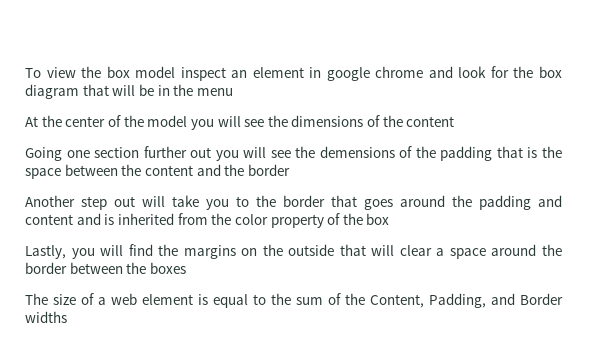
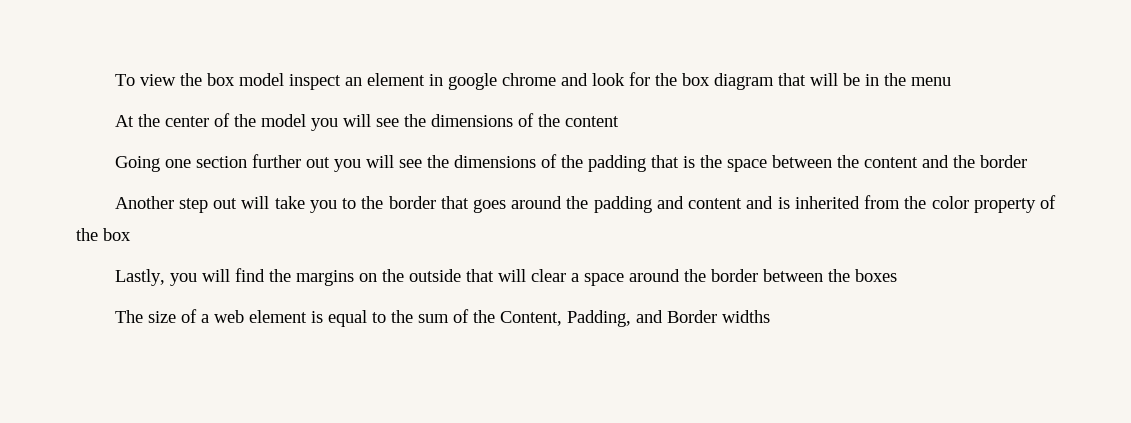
- Going one section further out you will see the demensions of the padding that is the space between the content and the border
+ Going one section further out you will see the dimensions of the padding that is the space between the content and the border

